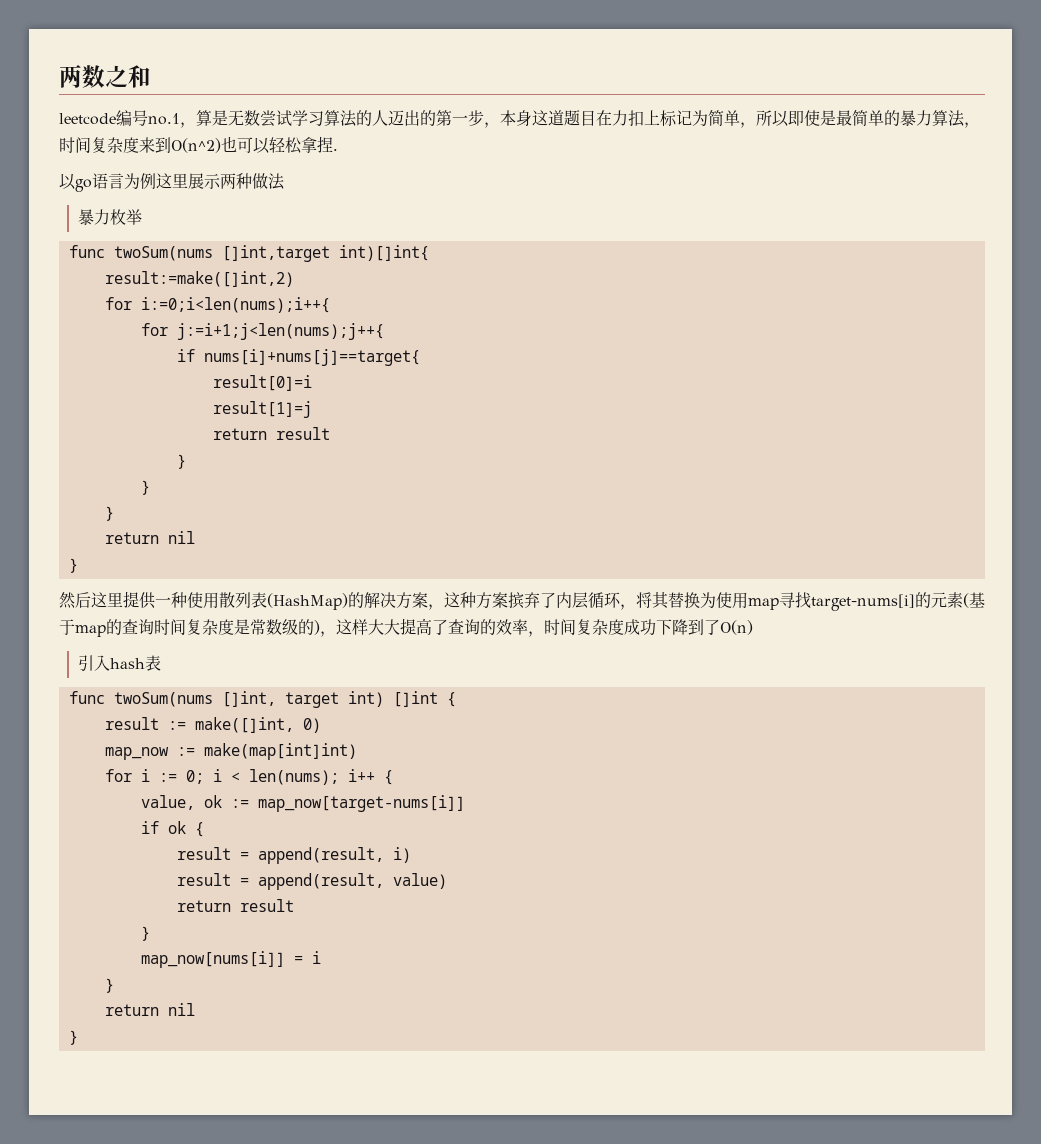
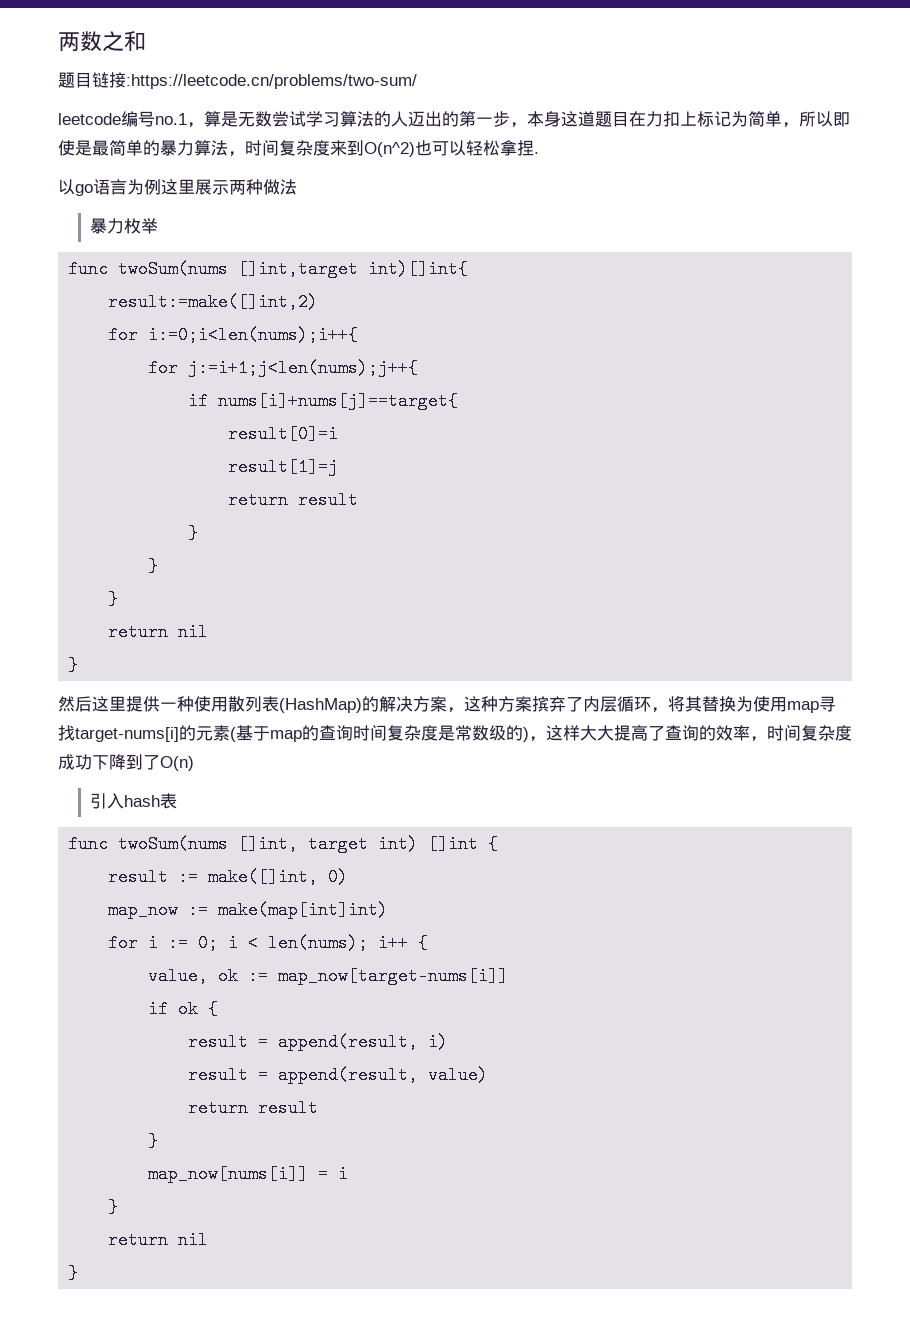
+ 题目链接:https://leetcode.cn/problems/two-sum/

